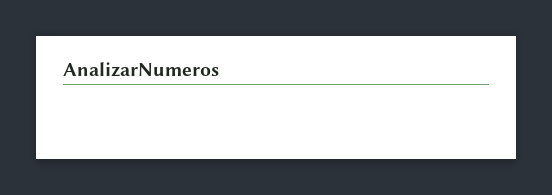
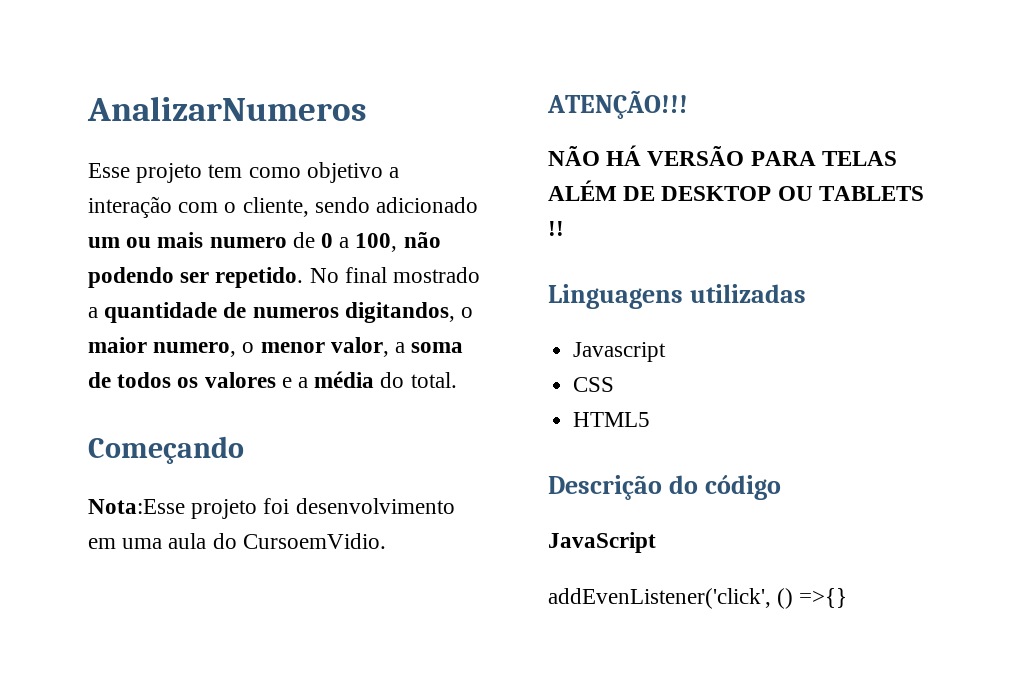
+ Esse projeto tem como objetivo a interação com o cliente, sendo adicionado um ou mais numero de 0 a 100, não podendo ser repetido. No final mostrado a quantidade de numeros digitandos, o maior numero, o menor valor, a soma de todos os valores e a média do total.
+ Começando
+ Nota:Esse projeto foi desenvolvimento em uma aula do CursoemVidio.
+ ATENÇÃO!!!
+ NÃO HÁ VERSÃO PARA TELAS ALÉM DE DESKTOP OU TABLETS !!
+ Linguagens utilizadas
+ Javascript
+ CSS
+ HTML5
+ Descrição do código
+ JavaScript
+ addEvenListener('click', () =>{}

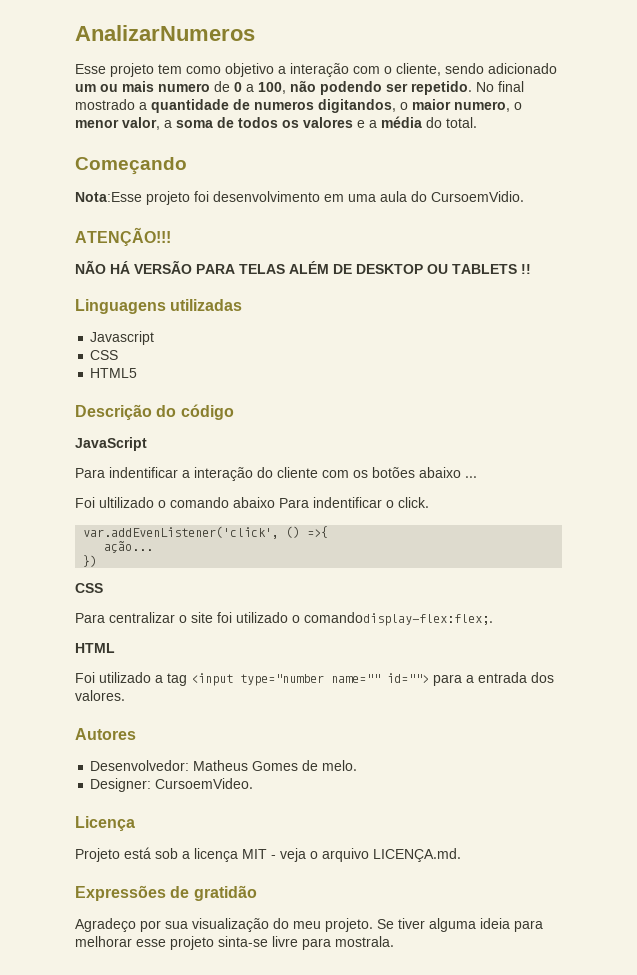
- addEvenListener('click', () =>{}
+ Para indentificar a interação do cliente com os botões abaixo ...
+ Foi ultilizado o comando abaixo Para indentificar o click.
+ var.addEvenListener('click', () =>{
+ ação...
+ })
+ CSS
+ Para centralizar o site foi utilizado o comandodisplay-flex:flex;.
+ HTML
+ Foi utilizado a tag <input type="number name="" id=""> para a entrada dos valores.
+ Autores
+ Desenvolvedor: Matheus Gomes de melo.
+ Designer: CursoemVideo.
+ Licença
+ Projeto está sob a licença MIT - veja o arquivo LICENÇA.md.
+ Expressões de gratidão
+ Agradeço por sua visualização do meu projeto. Se tiver alguma ideia para melhorar esse projeto sinta-se livre para mostrala.

